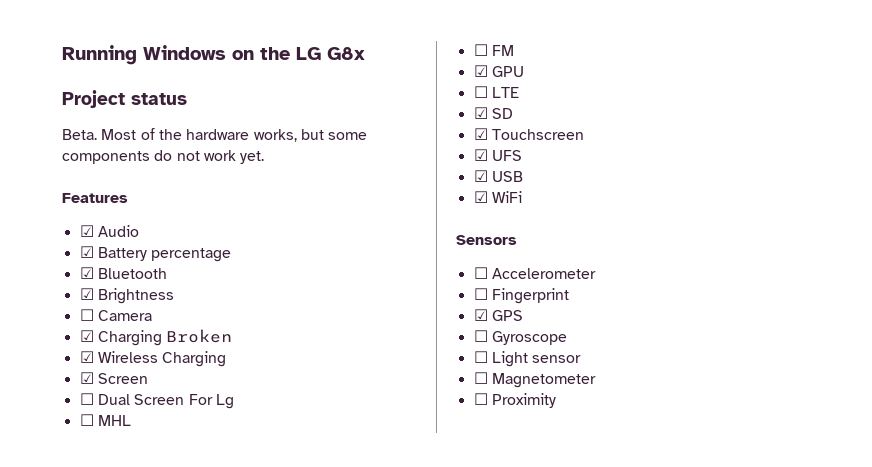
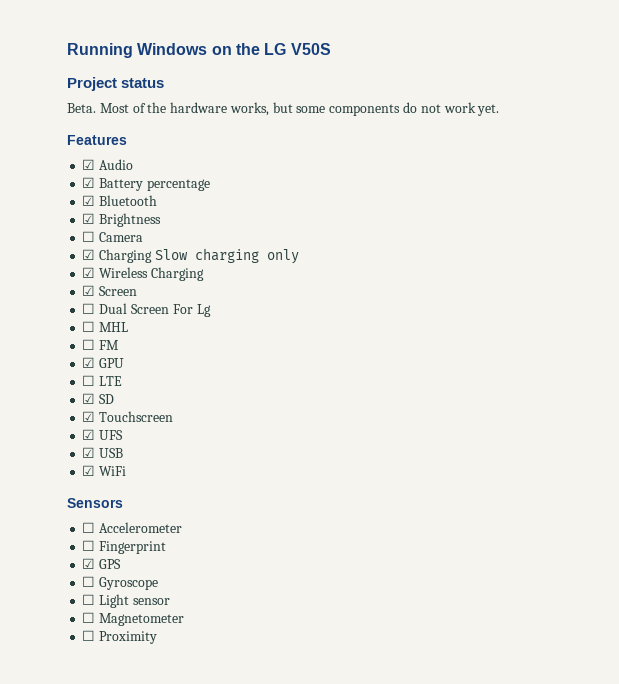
- Running Windows on the LG G8x
+ Running Windows on the LG V50S
- ☑ Charging Broken
+ ☑ Charging Slow charging only

